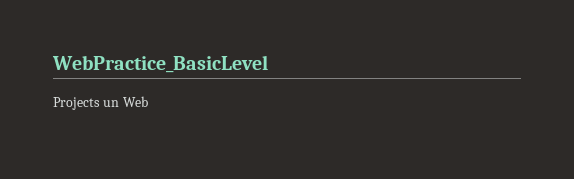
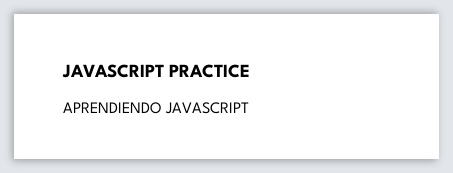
- WebPractice_BasicLevel
- Projects un Web
+ JAVASCRIPT PRACTICE
+ APRENDIENDO JAVASCRIPT

